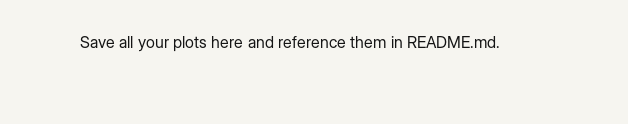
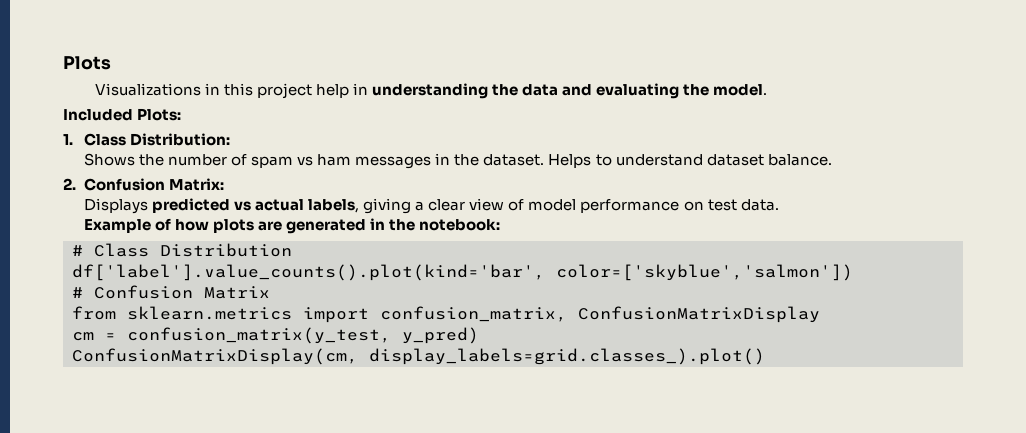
- Save all your plots here and reference them in README.md.
+ Plots
+ Visualizations in this project help in understanding the data and evaluating the model.
+ Included Plots:
+ 1. Class Distribution:
+ Shows the number of spam vs ham messages in the dataset. Helps to understand dataset balance.
+ 2. Confusion Matrix:
+ Displays predicted vs actual labels, giving a clear view of model performance on test data.
+ Example of how plots are generated in the notebook:
+ # Class Distribution
+ df['label'].value_counts().plot(kind='bar', color=['skyblue','salmon'])
+ # Confusion Matrix
+ from sklearn.metrics import confusion_matrix, ConfusionMatrixDisplay
+ cm = confusion_matrix(y_test, y_pred)
+ ConfusionMatrixDisplay(cm, display_labels=grid.classes_).plot()

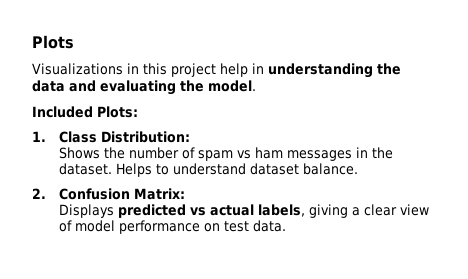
- Example of how plots are generated in the notebook:
- # Class Distribution
- df['label'].value_counts().plot(kind='bar', color=['skyblue','salmon'])
- # Confusion Matrix
- from sklearn.metrics import confusion_matrix, ConfusionMatrixDisplay
- cm = confusion_matrix(y_test, y_pred)
- ConfusionMatrixDisplay(cm, display_labels=grid.classes_).plot()

